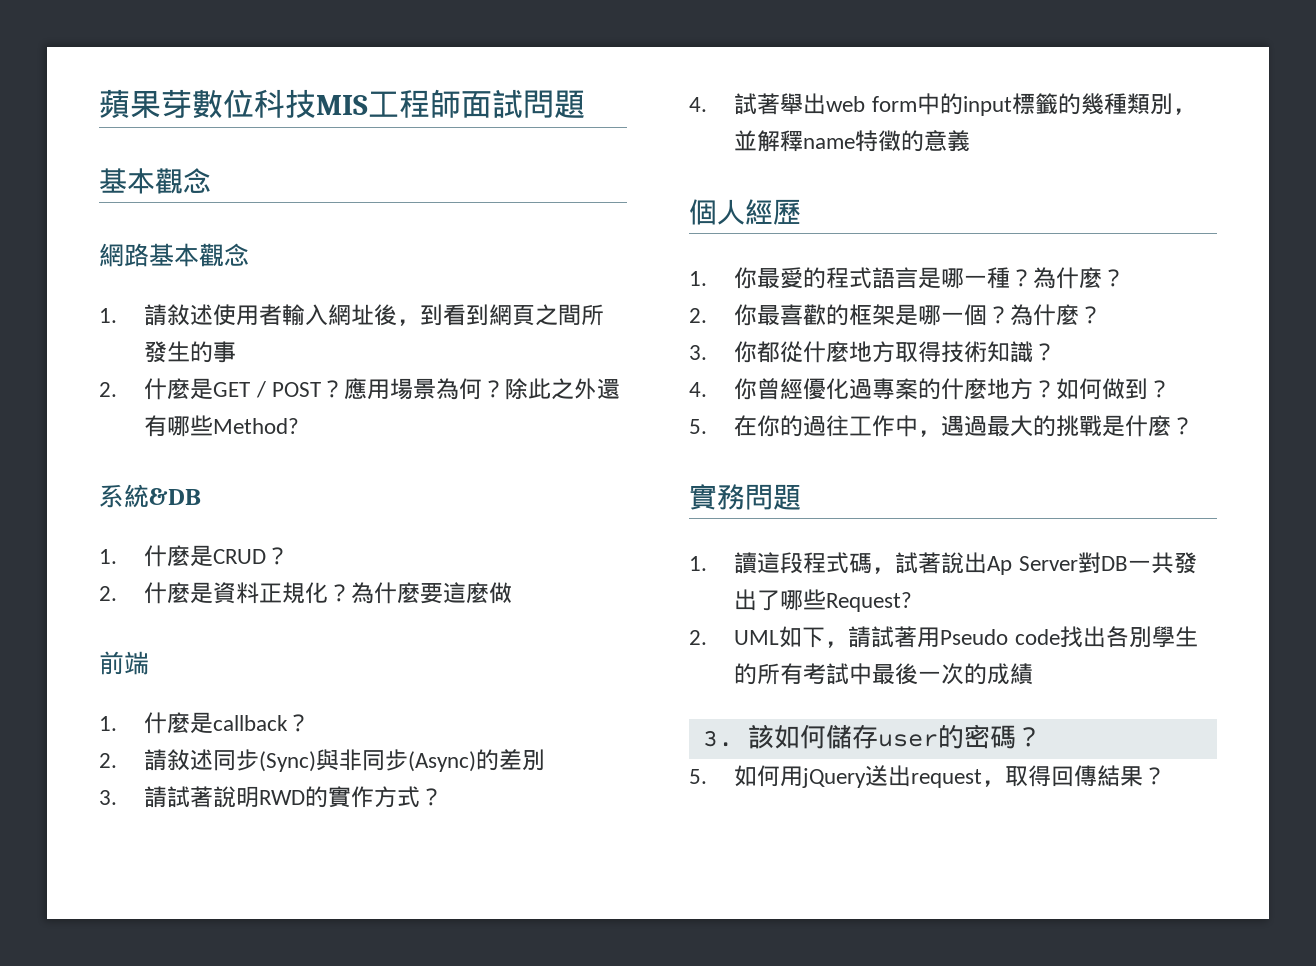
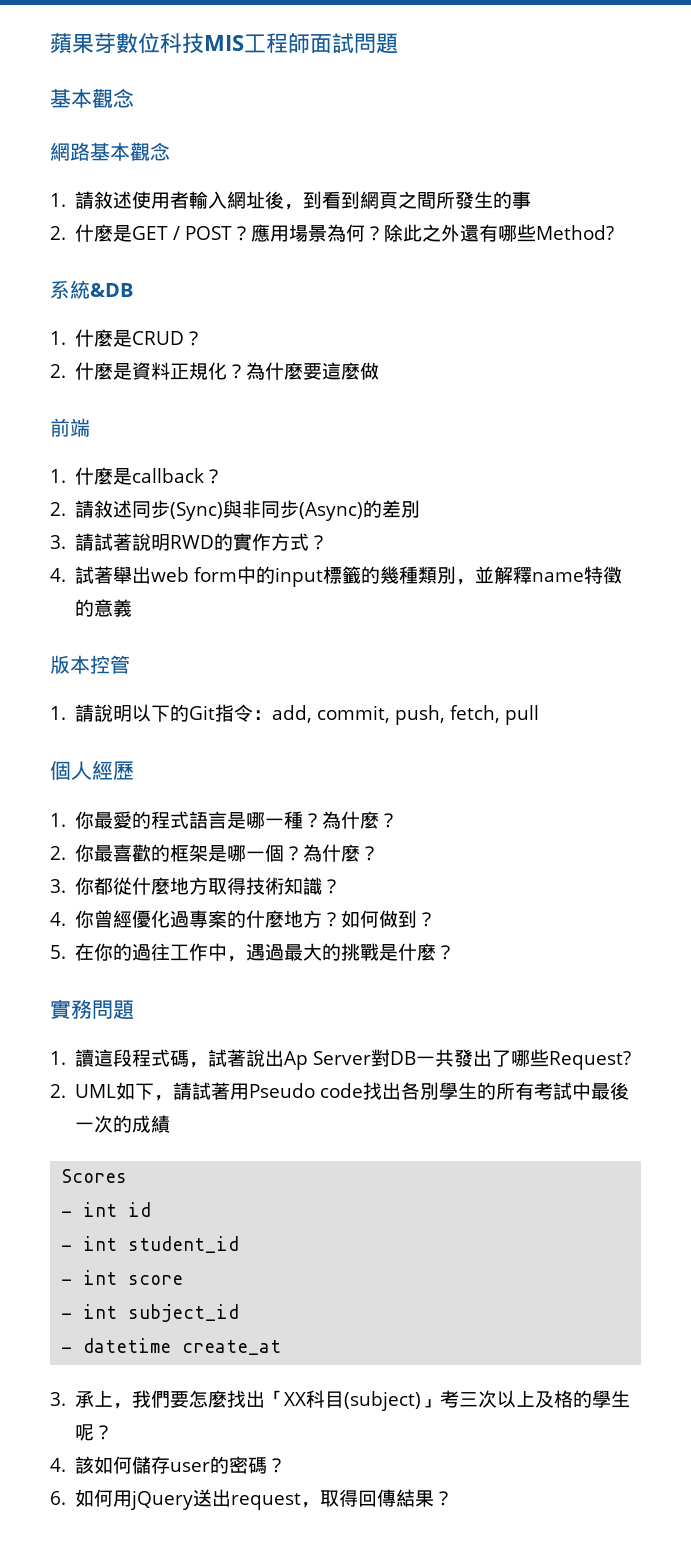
+ 版本控管
+ 1.請說明以下的Git指令：add, commit, push, fetch, pull
- 3.該如何儲存user的密碼？
+ Scores
+ - int id
+ - int student_id
+ - int score
+ - int subject_id
+ - datetime create_at
+ 3.承上，我們要怎麼找出「XX科目(subject)」考三次以上及格的學生呢？
+ 4.該如何儲存user的密碼？
- 5.如何用jQuery送出request，取得回傳結果？
+ 6.如何用jQuery送出request，取得回傳結果？

